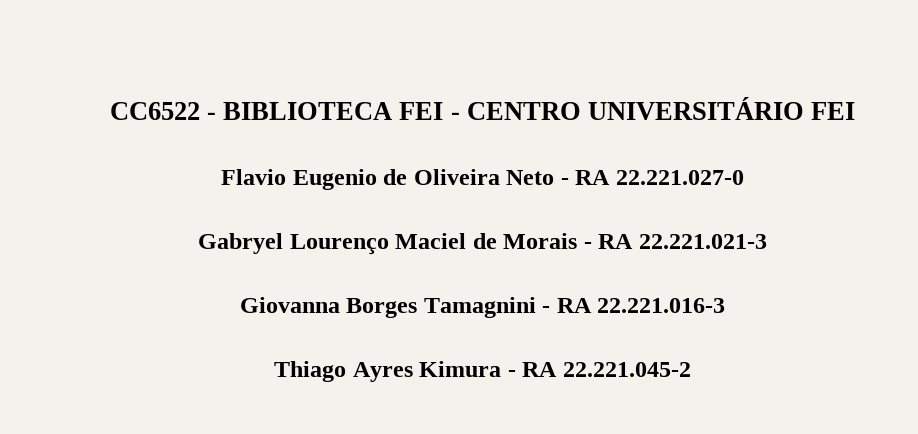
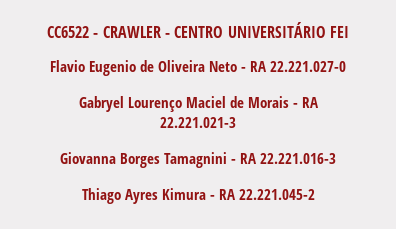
- CC6522 - BIBLIOTECA FEI - CENTRO UNIVERSITÁRIO FEI
+ CC6522 - CRAWLER - CENTRO UNIVERSITÁRIO FEI

